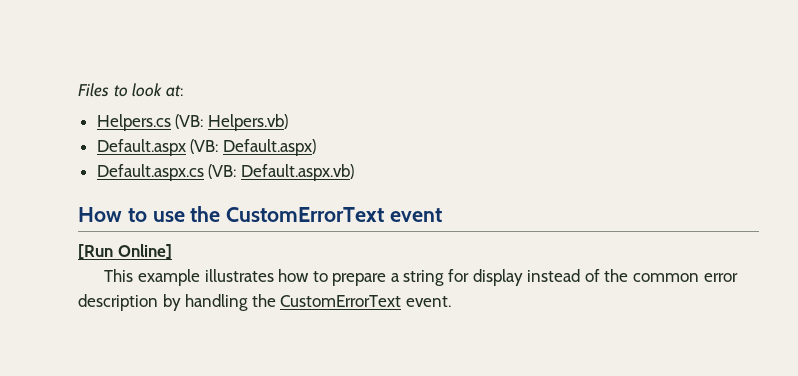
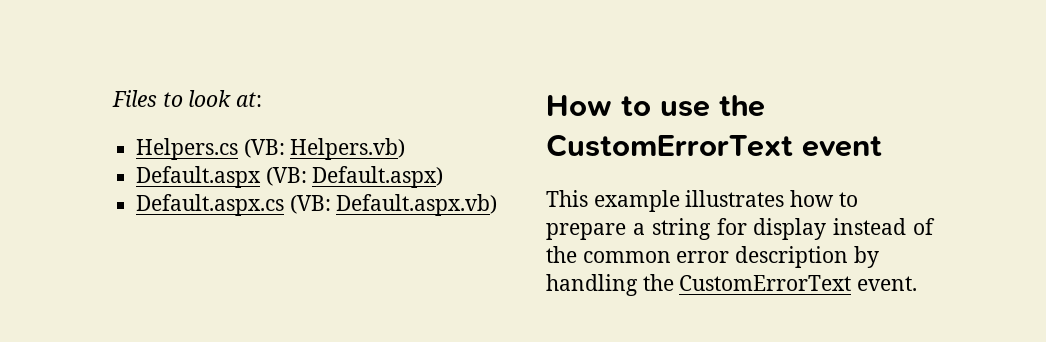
- [Run Online]

